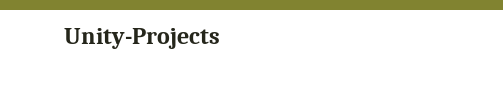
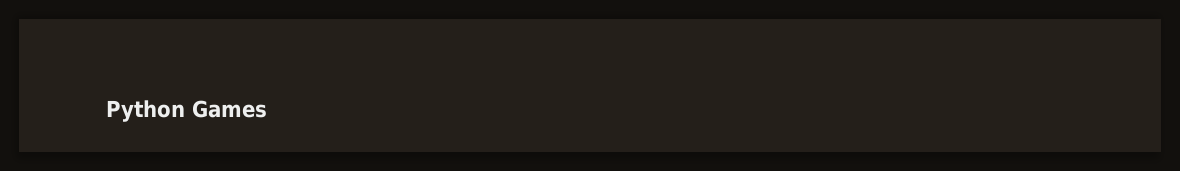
- Unity-Projects
+ Python Games

